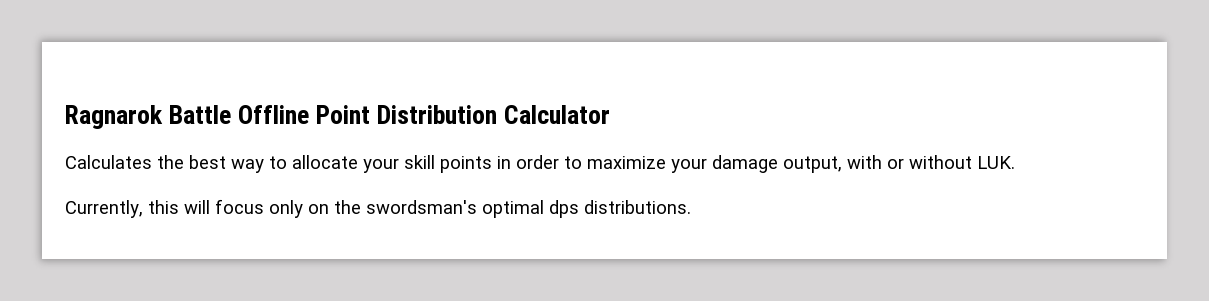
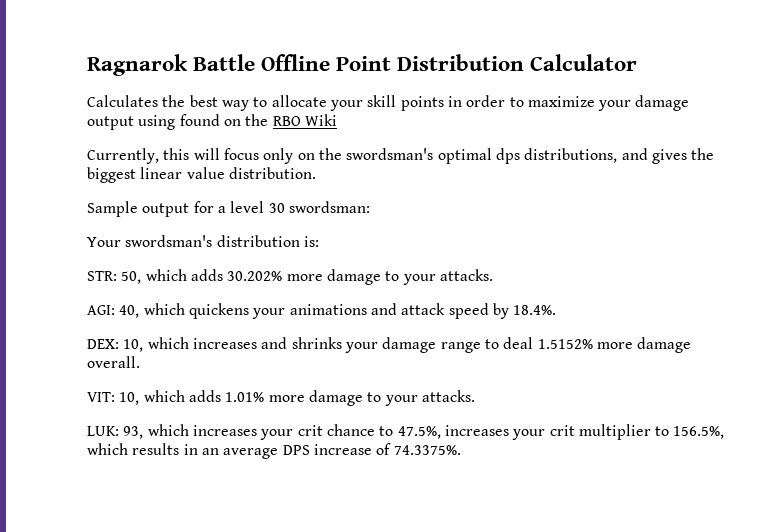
- Calculates the best way to allocate your skill points in order to maximize your damage output, with or without LUK.
+ Calculates the best way to allocate your skill points in order to maximize your damage output using found on the RBO Wiki
- Currently, this will focus only on the swordsman's optimal dps distributions.
+ Currently, this will focus only on the swordsman's optimal dps distributions, and gives the biggest linear value distribution.
+ Sample output for a level 30 swordsman:
+ Your swordsman's distribution is:
+ STR: 50, which adds 30.202% more damage to your attacks.
+ AGI: 40, which quickens your animations and attack speed by 18.4%.
+ DEX: 10, which increases and shrinks your damage range to deal 1.5152% more damage overall.
+ VIT: 10, which adds 1.01% more damage to your attacks.
+ LUK: 93, which increases your crit chance to 47.5%, increases your crit multiplier to 156.5%, which results in an average DPS increase of 74.3375%.

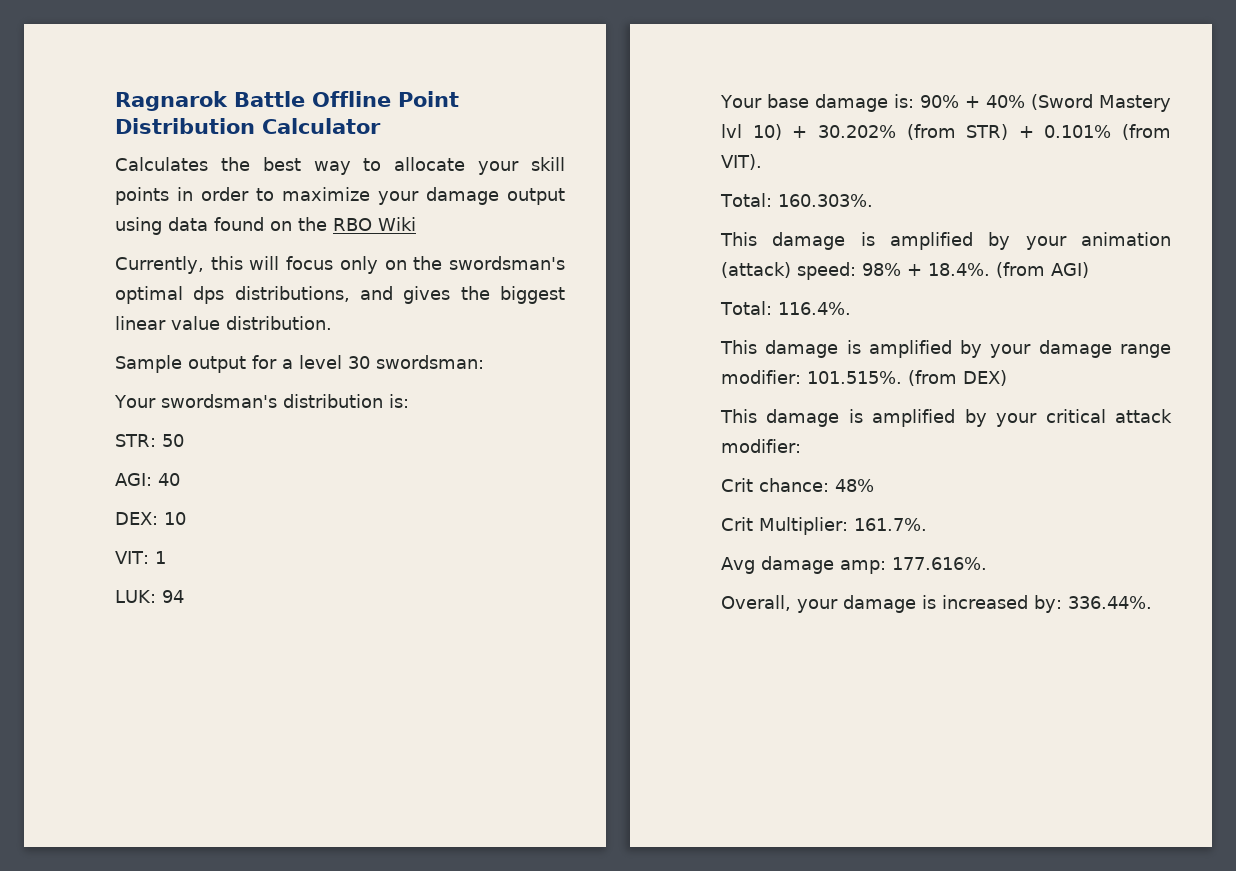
- Calculates the best way to allocate your skill points in order to maximize your damage output using found on the RBO Wiki
+ Calculates the best way to allocate your skill points in order to maximize your damage output using data found on the RBO Wiki
- STR: 50, which adds 30.202% more damage to your attacks.
- AGI: 40, which quickens your animations and attack speed by 18.4%.
- DEX: 10, which increases and shrinks your damage range to deal 1.5152% more damage overall.
- VIT: 10, which adds 1.01% more damage to your attacks.
- LUK: 93, which increases your crit chance to 47.5%, increases your crit multiplier to 156.5%, which results in an average DPS increase of 74.3375%.
+ STR: 50
+ AGI: 40
+ DEX: 10
+ VIT: 1
+ LUK: 94
+ Your base damage is: 90% + 40% (Sword Mastery lvl 10) + 30.202% (from STR) + 0.101% (from VIT).
+ Total: 160.303%.
+ This damage is amplified by your animation (attack) speed: 98% + 18.4%. (from AGI)
+ Total: 116.4%.
+ This damage is amplified by your damage range modifier: 101.515%. (from DEX)
+ This damage is amplified by your critical attack modifier:
+ Crit chance: 48%
+ Crit Multiplier: 161.7%.
+ Avg damage amp: 177.616%.
+ Overall, your damage is increased by: 336.44%.

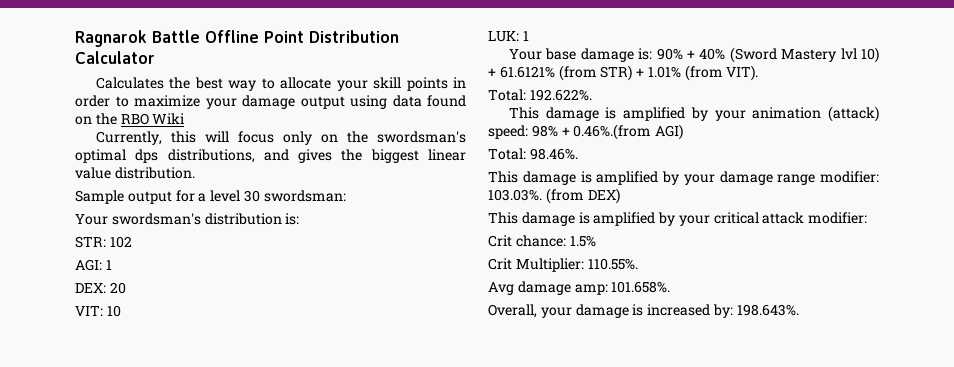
- STR: 50
+ STR: 102
- AGI: 40
+ AGI: 1
- DEX: 10
+ DEX: 20
+ VIT: 10
- VIT: 1
- LUK: 94
+ LUK: 1
- Your base damage is: 90% + 40% (Sword Mastery lvl 10) + 30.202% (from STR) + 0.101% (from VIT).
+ Your base damage is: 90% + 40% (Sword Mastery lvl 10) + 61.6121% (from STR) + 1.01% (from VIT).
- Total: 160.303%.
+ Total: 192.622%.
- This damage is amplified by your animation (attack) speed: 98% + 18.4%. (from AGI)
+ This damage is amplified by your animation (attack) speed: 98% + 0.46%.(from AGI)
- Total: 116.4%.
+ Total: 98.46%.
- This damage is amplified by your damage range modifier: 101.515%. (from DEX)
+ This damage is amplified by your damage range modifier: 103.03%. (from DEX)
- Crit chance: 48%
+ Crit chance: 1.5%
- Crit Multiplier: 161.7%.
+ Crit Multiplier: 110.55%.
- Avg damage amp: 177.616%.
+ Avg damage amp: 101.658%.
- Overall, your damage is increased by: 336.44%.
+ Overall, your damage is increased by: 198.643%.

